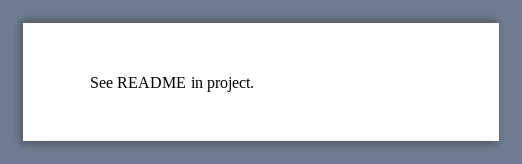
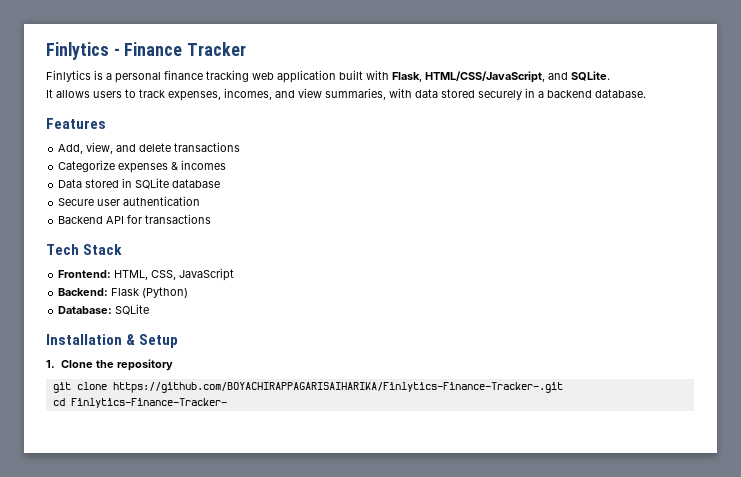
- See README in project.
+ Finlytics - Finance Tracker
+ Finlytics is a personal finance tracking web application built with Flask, HTML/CSS/JavaScript, and SQLite.
+ It allows users to track expenses, incomes, and view summaries, with data stored securely in a backend database.
+ Features
+ Add, view, and delete transactions
+ Categorize expenses & incomes
+ Data stored in SQLite database
+ Secure user authentication
+ Backend API for transactions
+ Tech Stack
+ Frontend: HTML, CSS, JavaScript
+ Backend: Flask (Python)
+ Database: SQLite
+ Installation & Setup
+ 1. Clone the repository
+ git clone https://github.com/BOYACHIRAPPAGARISAIHARIKA/Finlytics-Finance-Tracker-.git
+ cd Finlytics-Finance-Tracker-

